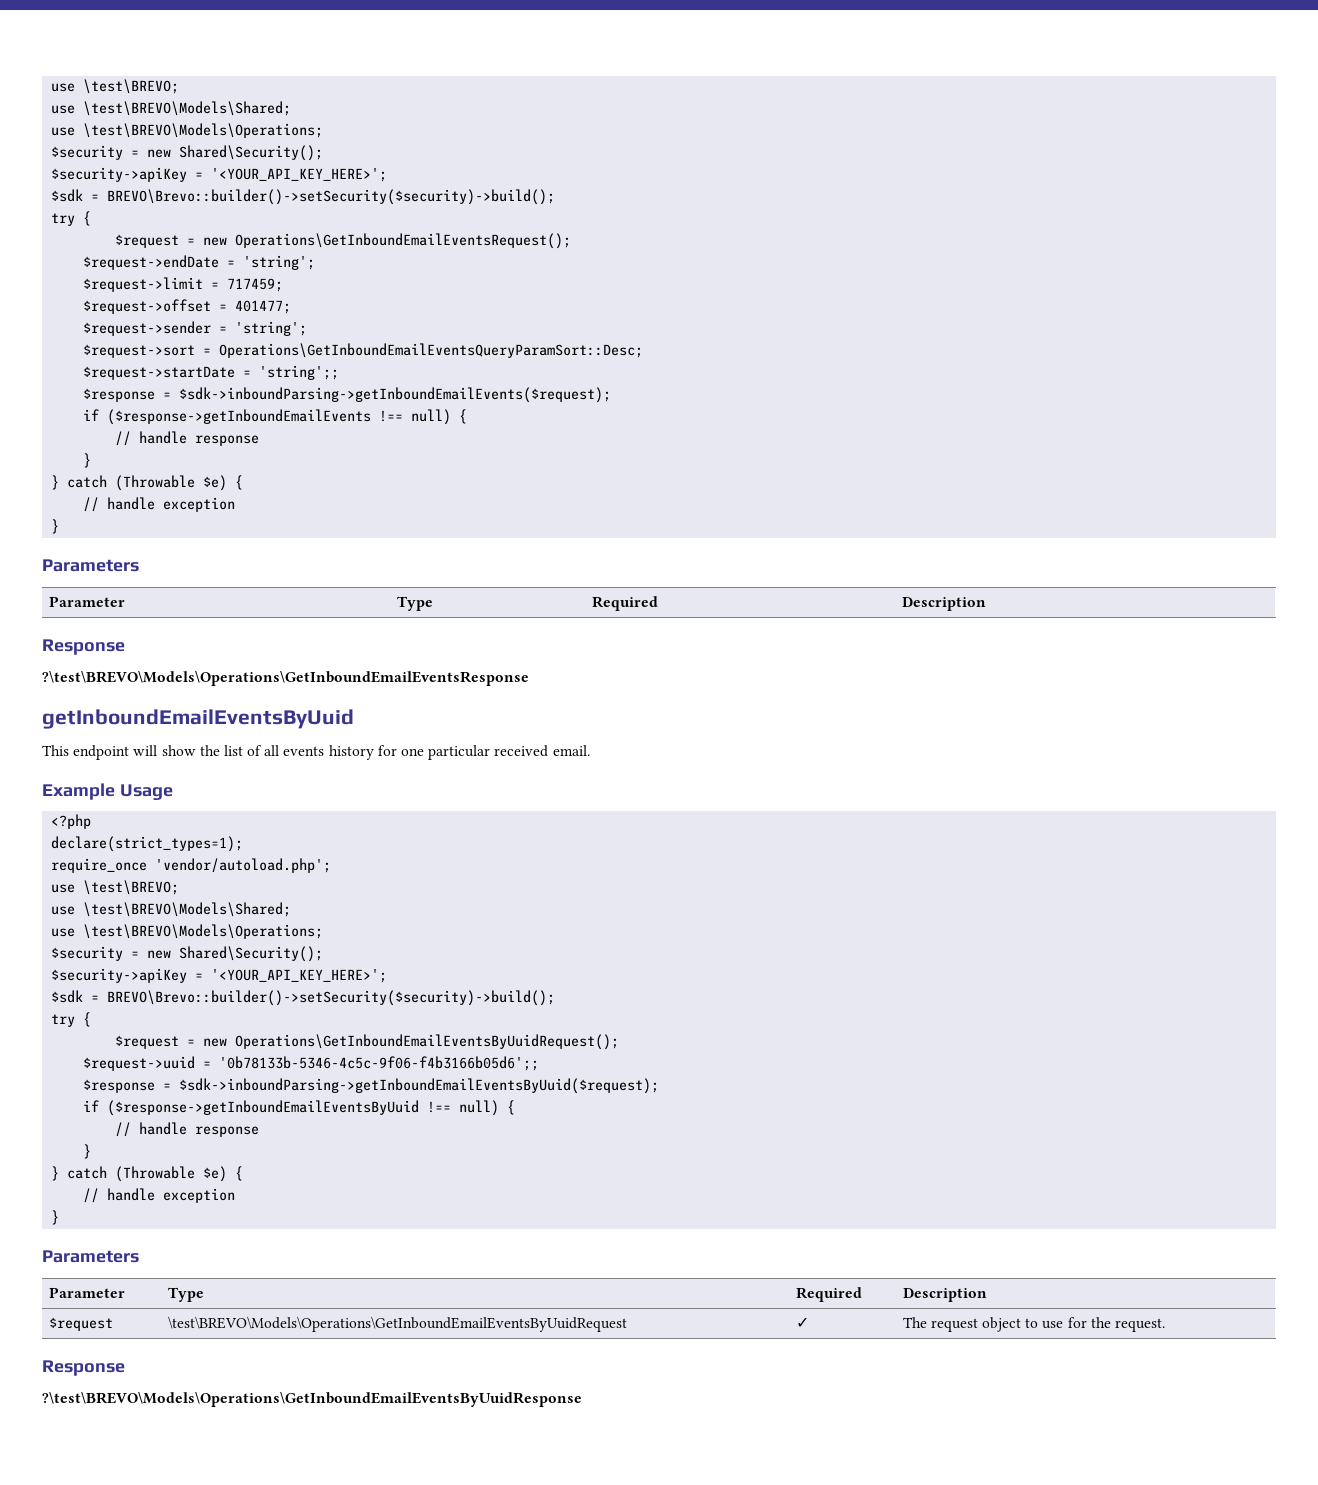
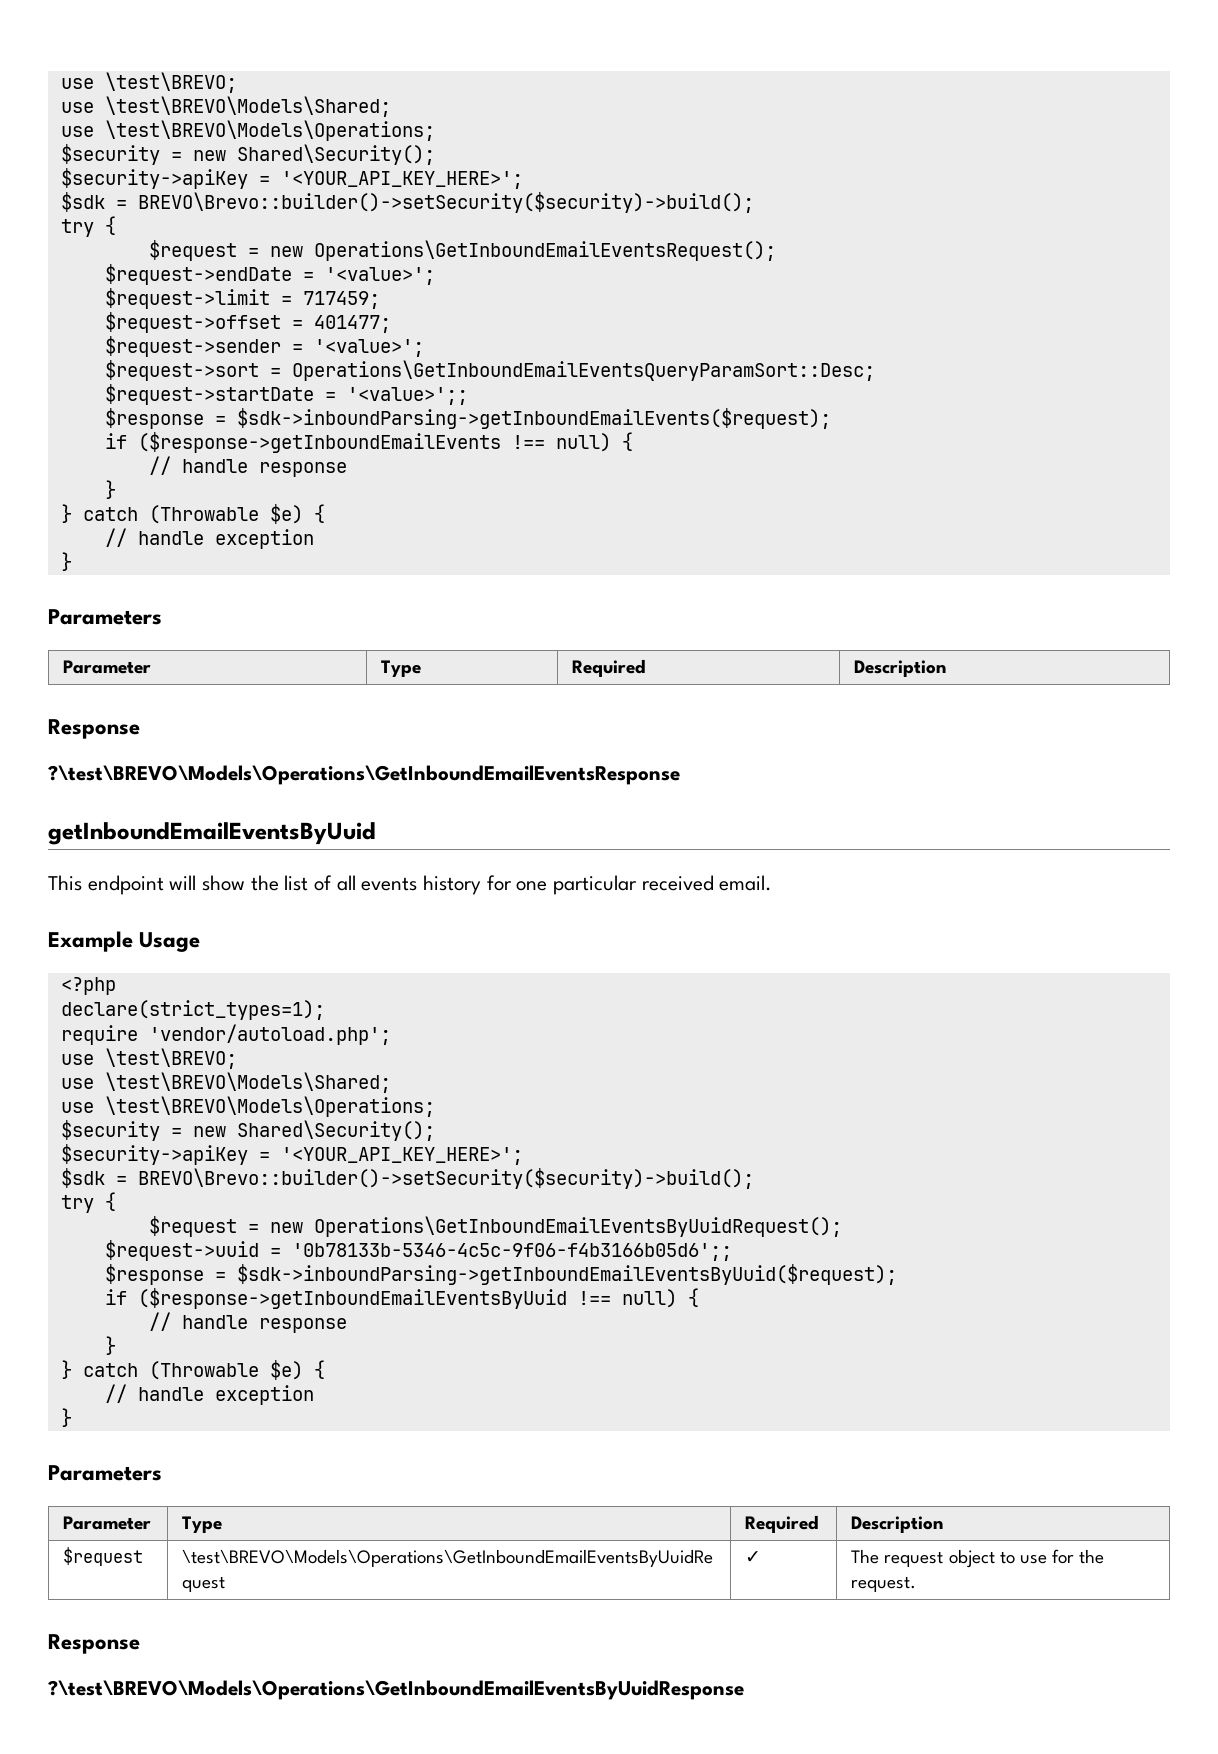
- $request->endDate = 'string';
+ $request->endDate = '<value>';
- $request->sender = 'string';
+ $request->sender = '<value>';
- $request->startDate = 'string';;
+ $request->startDate = '<value>';;
- require_once 'vendor/autoload.php';
+ require 'vendor/autoload.php';

